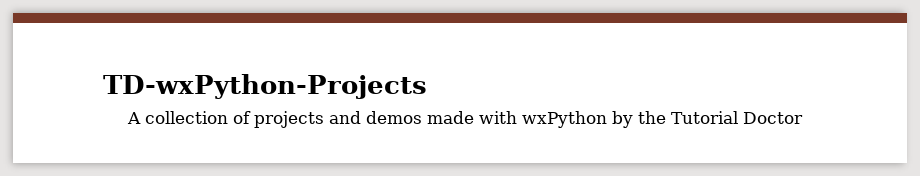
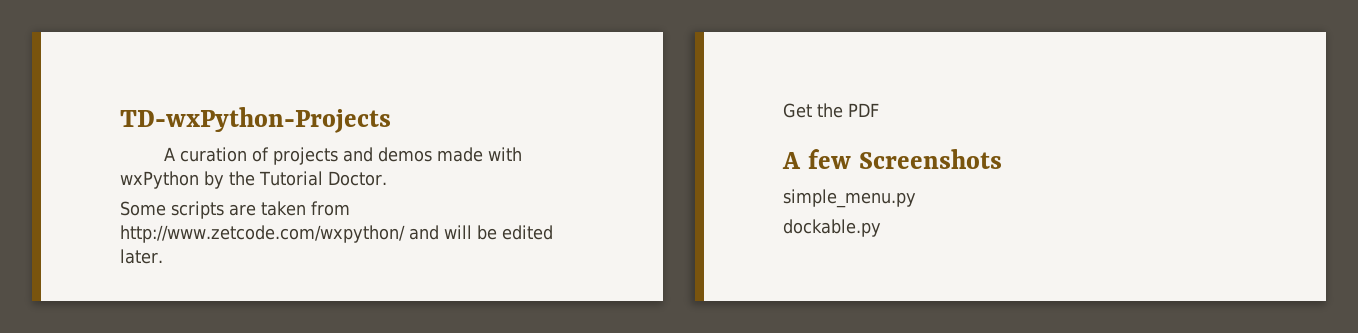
- A collection of projects and demos made with wxPython by the Tutorial Doctor
+ A curation of projects and demos made with wxPython by the Tutorial Doctor.
+ Some scripts are taken from http://www.zetcode.com/wxpython/ and will be edited later.
+ Get the PDF
+ A few Screenshots
+ simple_menu.py
+ dockable.py

